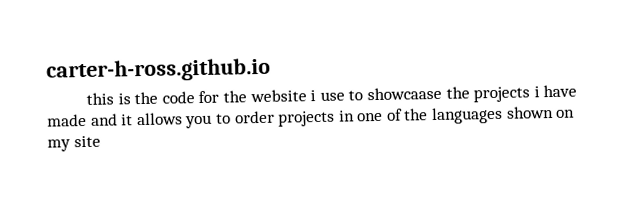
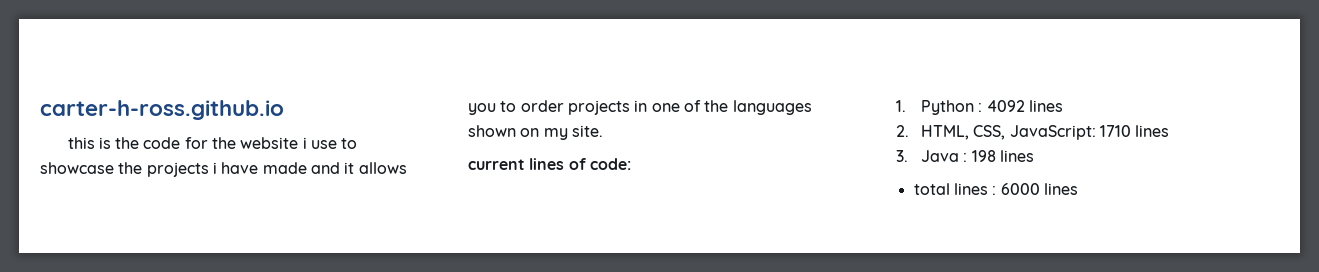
- this is the code for the website i use to showcaase the projects i have made and it allows you to order projects in one of the languages shown on my site
+ this is the code for the website i use to showcase the projects i have made and it allows you to order projects in one of the languages shown on my site.
+ current lines of code:
+ 1. Python : 4092 lines
+ 2. HTML, CSS, JavaScript: 1710 lines
+ 3. Java : 198 lines
+ total lines : 6000 lines

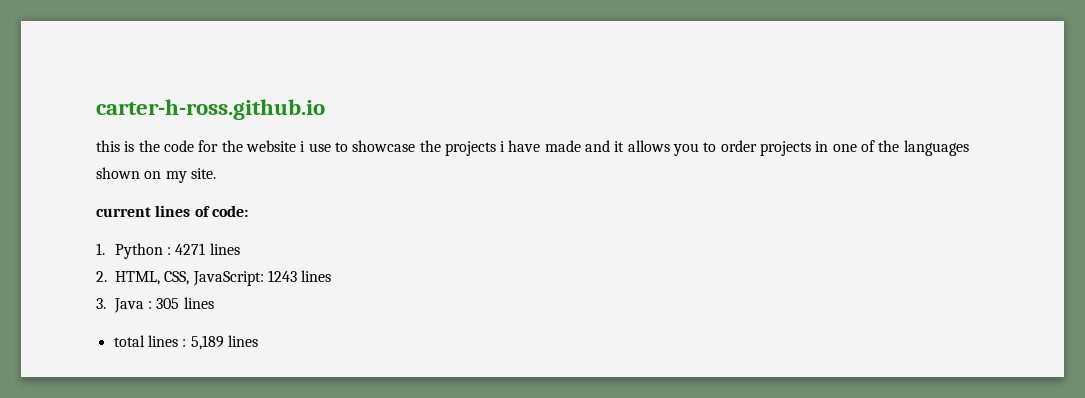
- 1. Python : 4092 lines
+ 1. Python : 4271 lines
- 2. HTML, CSS, JavaScript: 1710 lines
+ 2. HTML, CSS, JavaScript: 1243 lines
- 3. Java : 198 lines
+ 3. Java : 305 lines
- total lines : 6000 lines
+ total lines : 5,189 lines

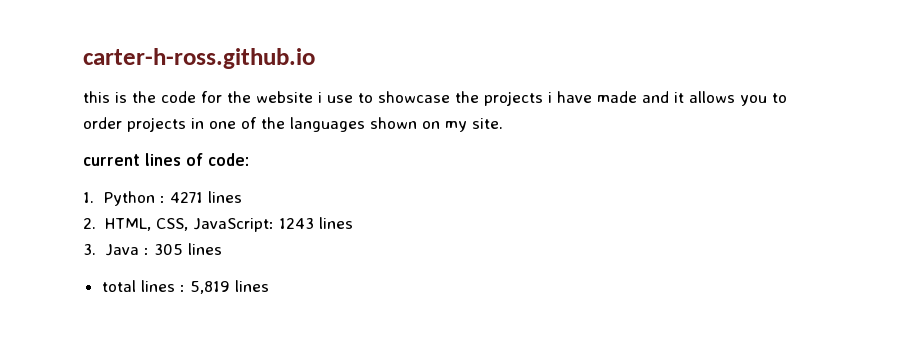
- total lines : 5,189 lines
+ total lines : 5,819 lines

